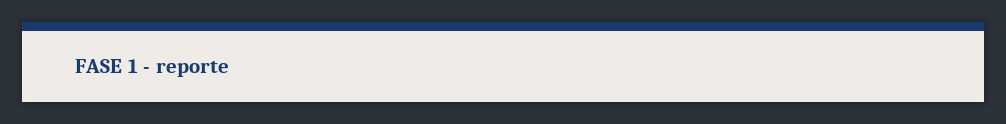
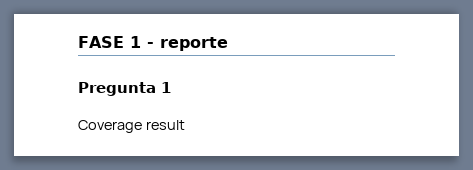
+ Pregunta 1
+ Coverage result

